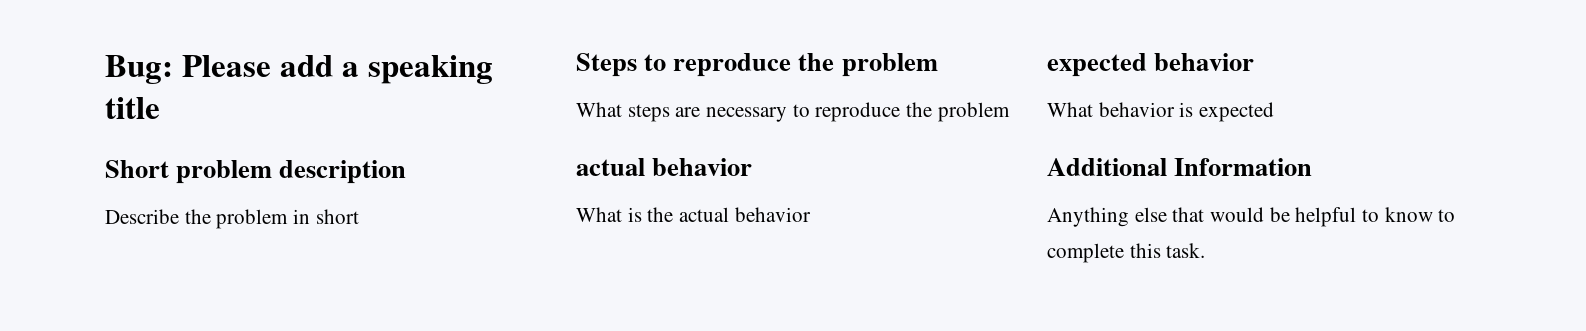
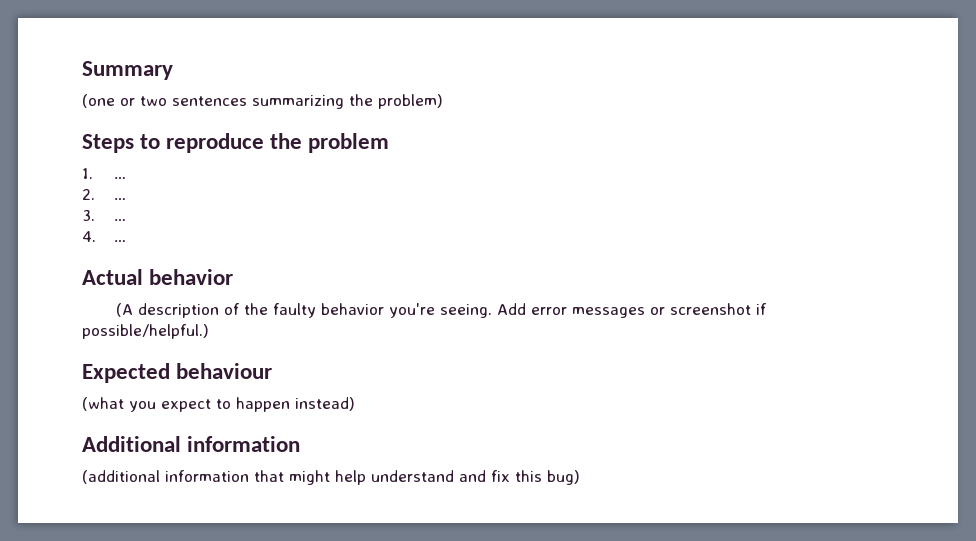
- Bug: Please add a speaking title
- Short problem description
- Describe the problem in short
+ Summary
+ (one or two sentences summarizing the problem)
- What steps are necessary to reproduce the problem
- actual behavior
- What is the actual behavior
- expected behavior
- What behavior is expected
- Additional Information
- Anything else that would be helpful to know to complete this task.
+ 1. …
+ 2. …
+ 3. …
+ 4. …
+ Actual behavior
+ (A description of the faulty behavior you're seeing. Add error messages or screenshot if possible/helpful.)
+ Expected behaviour
+ (what you expect to happen instead)
+ Additional information
+ (additional information that might help understand and fix this bug)

